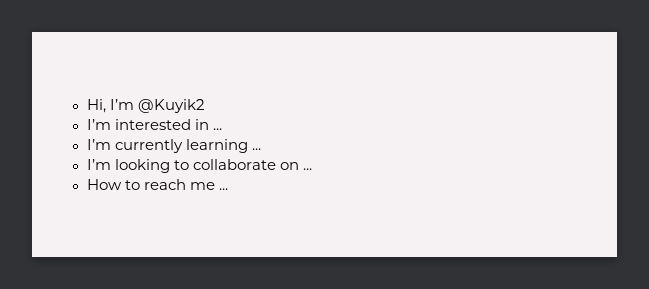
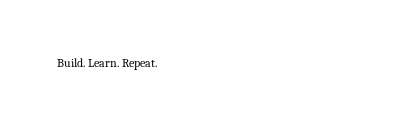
- Hi, I’m @Kuyik2
- I’m interested in ...
- I’m currently learning ...
- I’m looking to collaborate on ...
- How to reach me ...
+ Build. Learn. Repeat.

